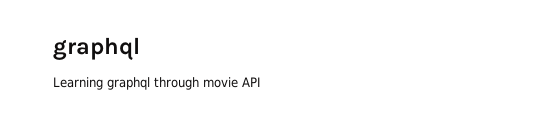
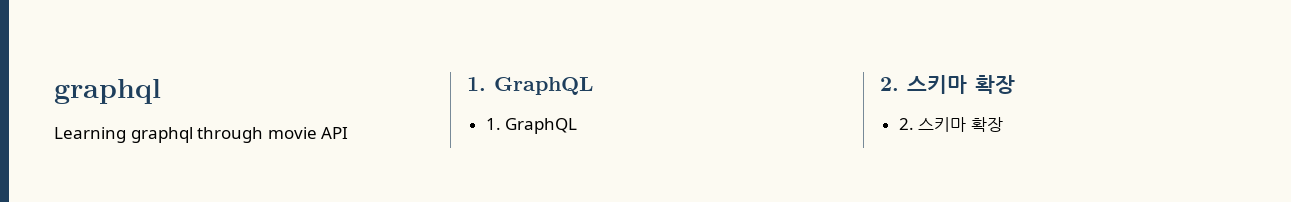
  Learning graphql through movie API
+ 1. GraphQL
+ 1. GraphQL
+ 2. 스키마 확장
+ 2. 스키마 확장

